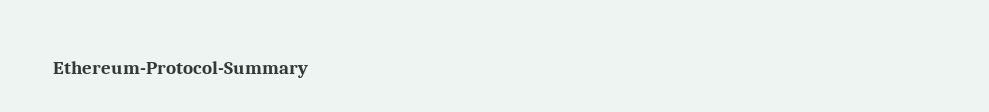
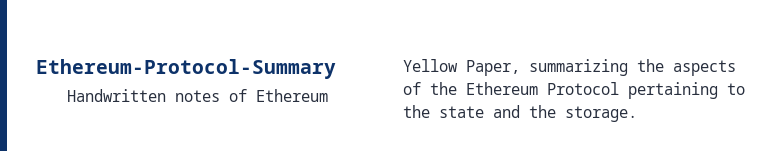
+ Handwritten notes of Ethereum Yellow Paper, summarizing the aspects of the Ethereum Protocol pertaining to the state and the storage.

